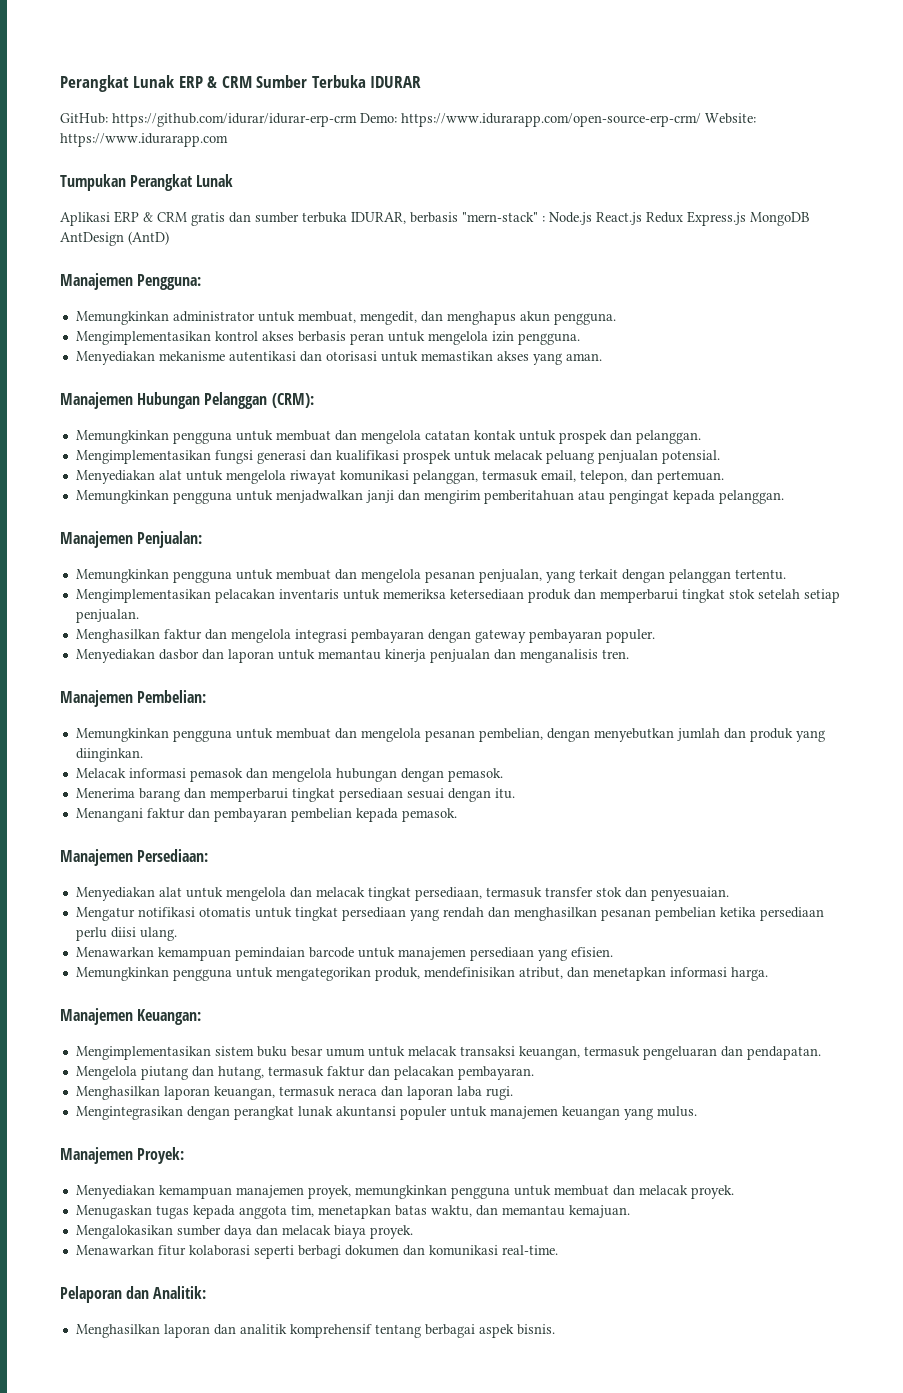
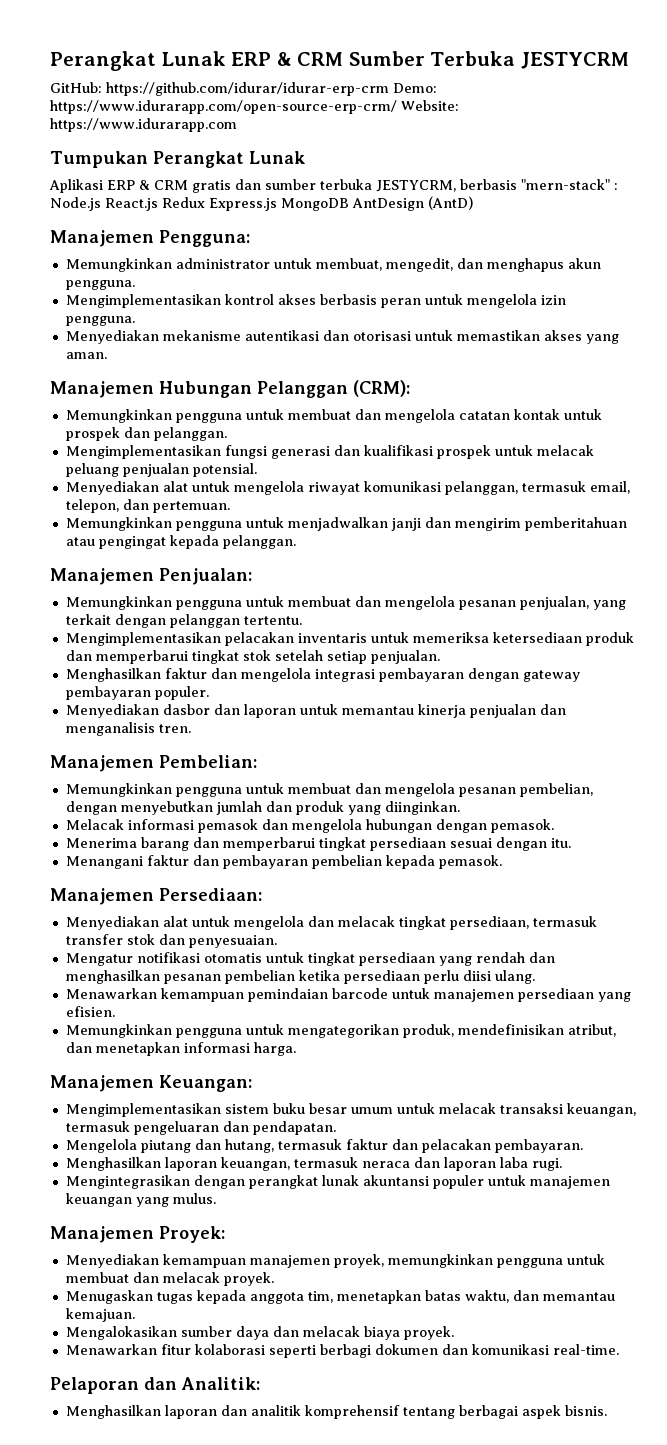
- Perangkat Lunak ERP & CRM Sumber Terbuka IDURAR
+ Perangkat Lunak ERP & CRM Sumber Terbuka JESTYCRM
- Aplikasi ERP & CRM gratis dan sumber terbuka IDURAR, berbasis "mern-stack" : Node.js React.js Redux Express.js MongoDB AntDesign (AntD)
+ Aplikasi ERP & CRM gratis dan sumber terbuka JESTYCRM, berbasis "mern-stack" : Node.js React.js Redux Express.js MongoDB AntDesign (AntD)

